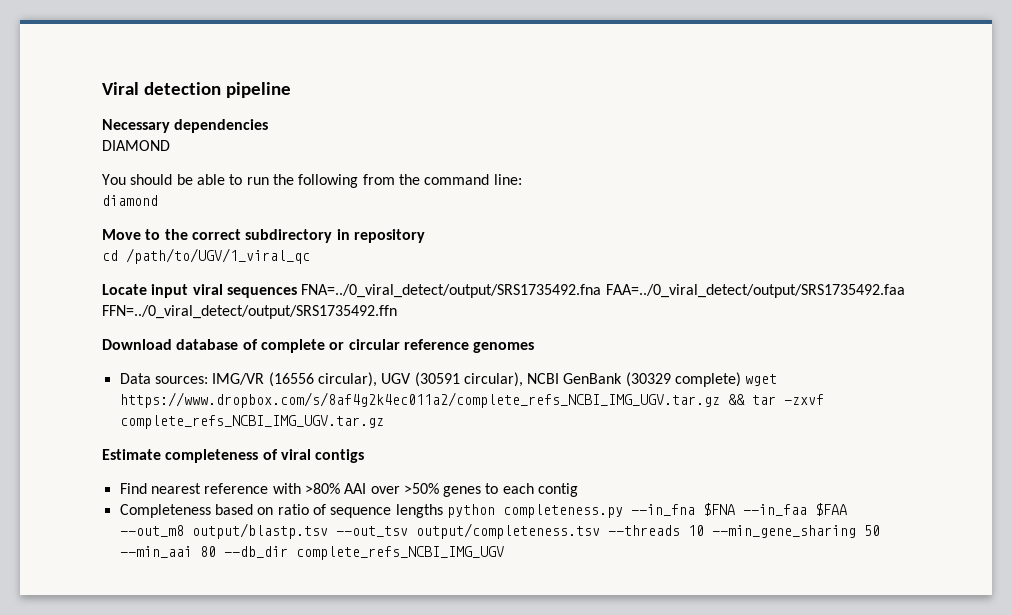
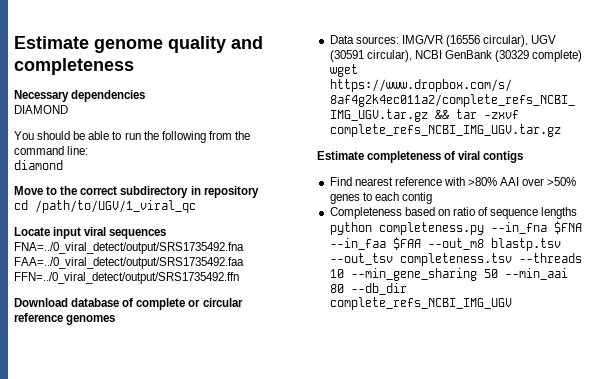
- Viral detection pipeline
+ Estimate genome quality and completeness
- Completeness based on ratio of sequence lengths python completeness.py --in_fna $FNA --in_faa $FAA --out_m8 output/blastp.tsv --out_tsv output/completeness.tsv --threads 10 --min_gene_sharing 50 --min_aai 80 --db_dir complete_refs_NCBI_IMG_UGV
+ Completeness based on ratio of sequence lengths python completeness.py --in_fna $FNA --in_faa $FAA --out_m8 blastp.tsv --out_tsv completeness.tsv --threads 10 --min_gene_sharing 50 --min_aai 80 --db_dir complete_refs_NCBI_IMG_UGV

